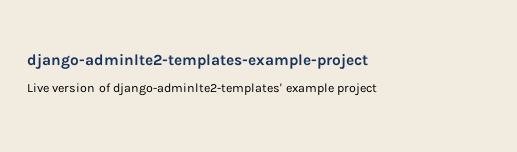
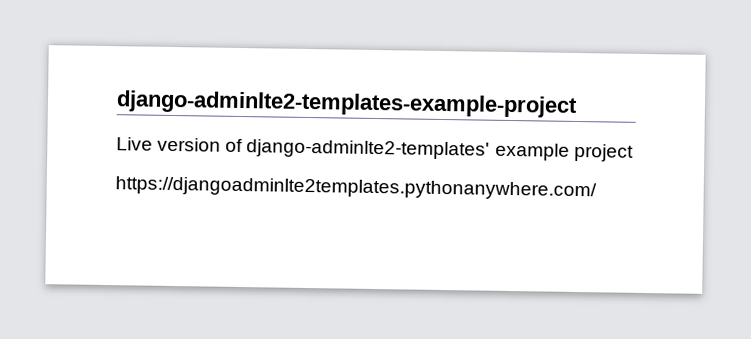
+ https://djangoadminlte2templates.pythonanywhere.com/

